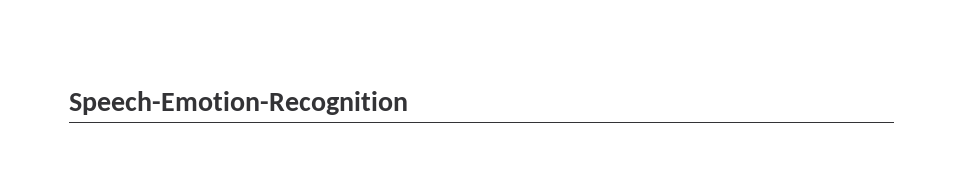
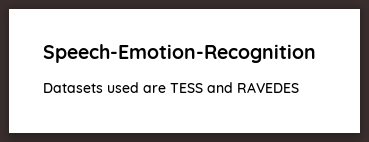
+ Datasets used are TESS and RAVEDES

